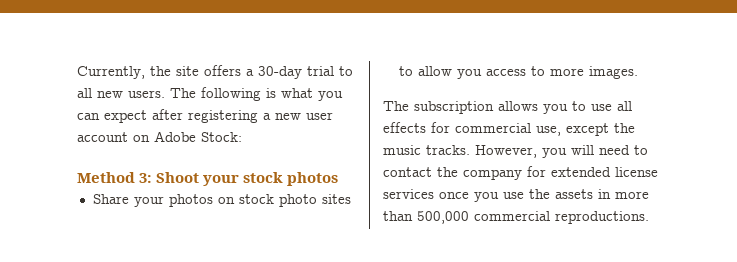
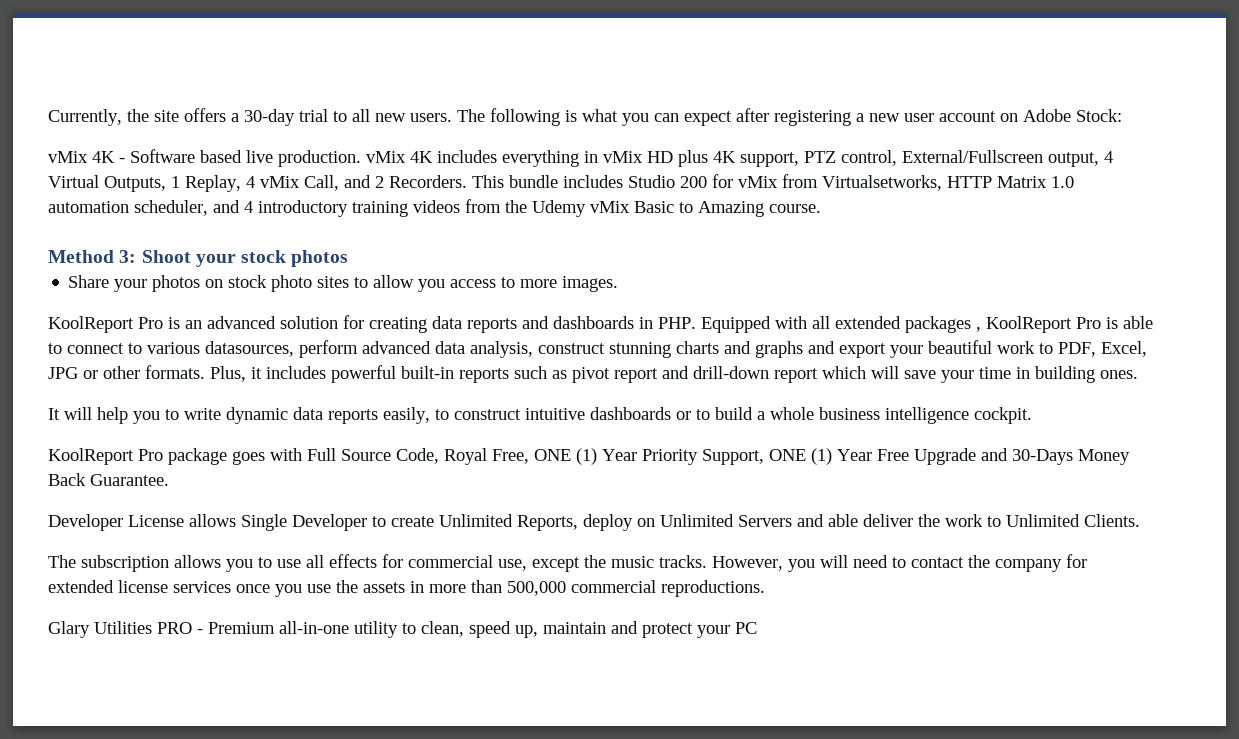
+ vMix 4K - Software based live production. vMix 4K includes everything in vMix HD plus 4K support, PTZ control, External/Fullscreen output, 4 Virtual Outputs, 1 Replay, 4 vMix Call, and 2 Recorders. This bundle includes Studio 200 for vMix from Virtualsetworks, HTTP Matrix 1.0 automation scheduler, and 4 introductory training videos from the Udemy vMix Basic to Amazing course.
+ KoolReport Pro is an advanced solution for creating data reports and dashboards in PHP. Equipped with all extended packages , KoolReport Pro is able to connect to various datasources, perform advanced data analysis, construct stunning charts and graphs and export your beautiful work to PDF, Excel, JPG or other formats. Plus, it includes powerful built-in reports such as pivot report and drill-down report which will save your time in building ones.
+ It will help you to write dynamic data reports easily, to construct intuitive dashboards or to build a whole business intelligence cockpit.
+ KoolReport Pro package goes with Full Source Code, Royal Free, ONE (1) Year Priority Support, ONE (1) Year Free Upgrade and 30-Days Money Back Guarantee.
+ Developer License allows Single Developer to create Unlimited Reports, deploy on Unlimited Servers and able deliver the work to Unlimited Clients.
+ Glary Utilities PRO - Premium all-in-one utility to clean, speed up, maintain and protect your PC

